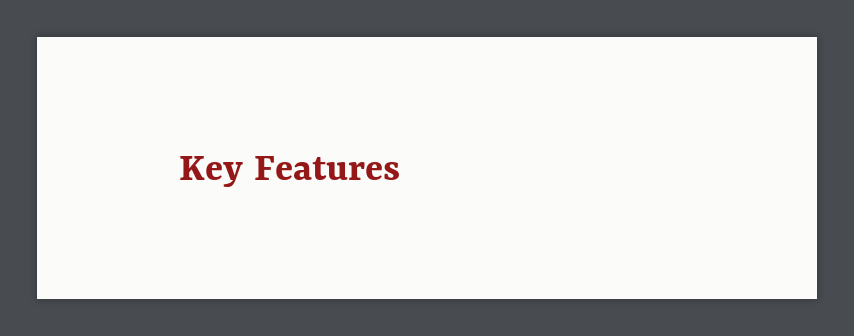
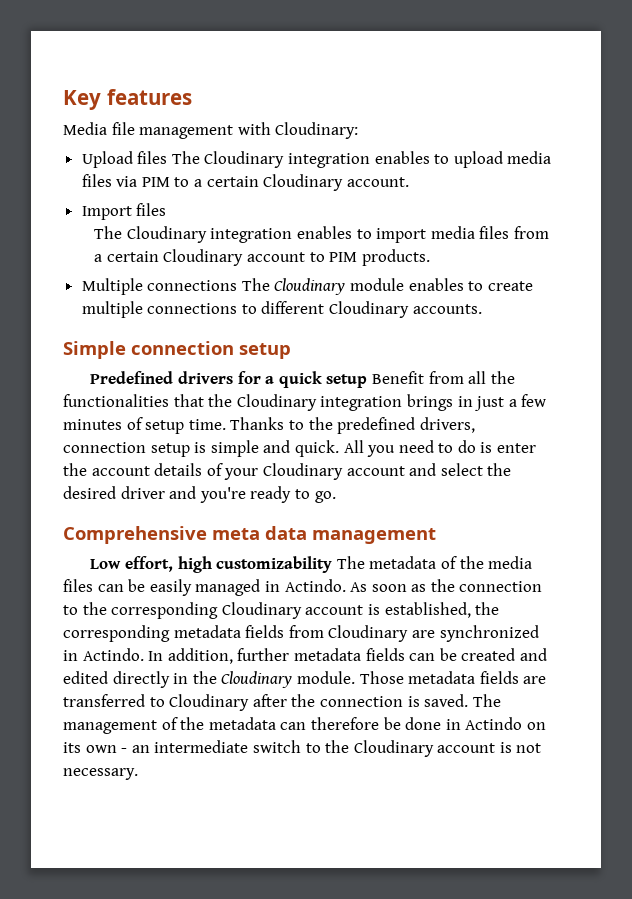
- Key Features
+ Key features
+ Media file management with Cloudinary:
+ Upload files The Cloudinary integration enables to upload media files via PIM to a certain Cloudinary account.
+ Import files
+ The Cloudinary integration enables to import media files from a certain Cloudinary account to PIM products.
+ Multiple connections The Cloudinary module enables to create multiple connections to different Cloudinary accounts.
+ Simple connection setup
+ Predefined drivers for a quick setup Benefit from all the functionalities that the Cloudinary integration brings in just a few minutes of setup time. Thanks to the predefined drivers, connection setup is simple and quick. All you need to do is enter the account details of your Cloudinary account and select the desired driver and you're ready to go.
+ Comprehensive meta data management
+ Low effort, high customizability The metadata of the media files can be easily managed in Actindo. As soon as the connection to the corresponding Cloudinary account is established, the corresponding metadata fields from Cloudinary are synchronized in Actindo. In addition, further metadata fields can be created and edited directly in the Cloudinary module. Those metadata fields are transferred to Cloudinary after the connection is saved. The management of the metadata can therefore be done in Actindo on its own - an intermediate switch to the Cloudinary account is not necessary.

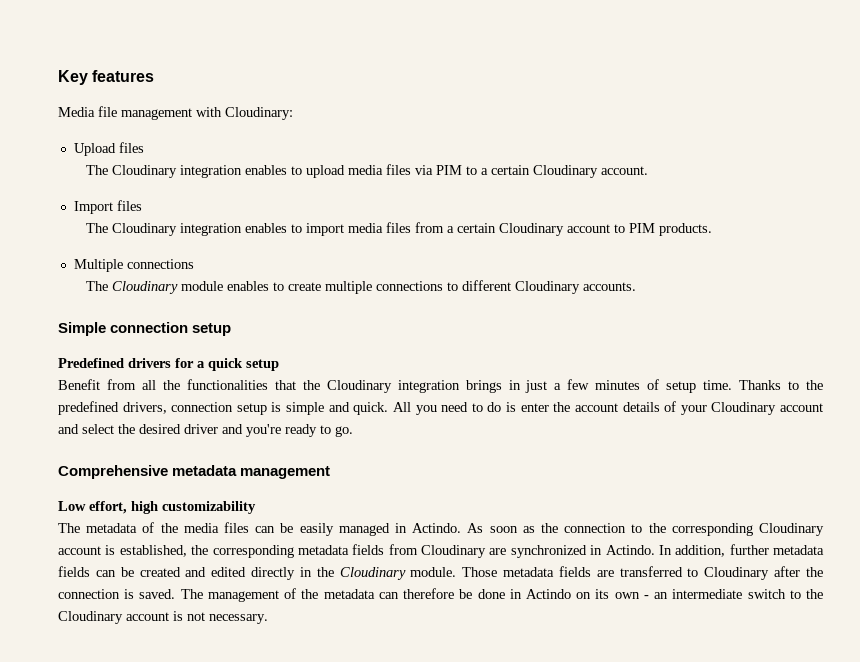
- Upload files The Cloudinary integration enables to upload media files via PIM to a certain Cloudinary account.
+ Upload files
+ The Cloudinary integration enables to upload media files via PIM to a certain Cloudinary account.
- Multiple connections The Cloudinary module enables to create multiple connections to different Cloudinary accounts.
+ Multiple connections
+ The Cloudinary module enables to create multiple connections to different Cloudinary accounts.
- Predefined drivers for a quick setup Benefit from all the functionalities that the Cloudinary integration brings in just a few minutes of setup time.
+ Predefined drivers for a quick setup
+ Benefit from all the functionalities that the Cloudinary integration brings in just a few minutes of setup time.
- Comprehensive meta data management
+ Comprehensive metadata management
- Low effort, high customizability The metadata of the media files can be easily managed in Actindo.
+ Low effort, high customizability
+ The metadata of the media files can be easily managed in Actindo.

